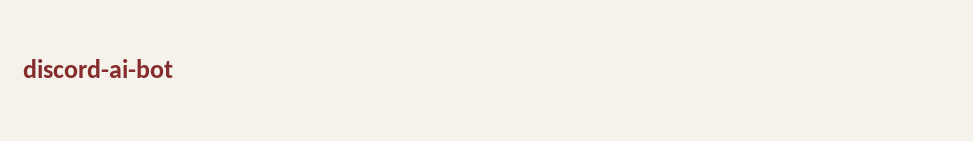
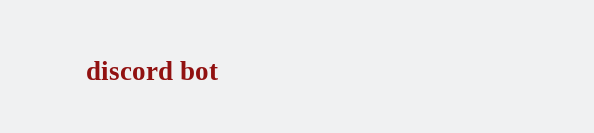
- discord-ai-bot
+ discord bot

